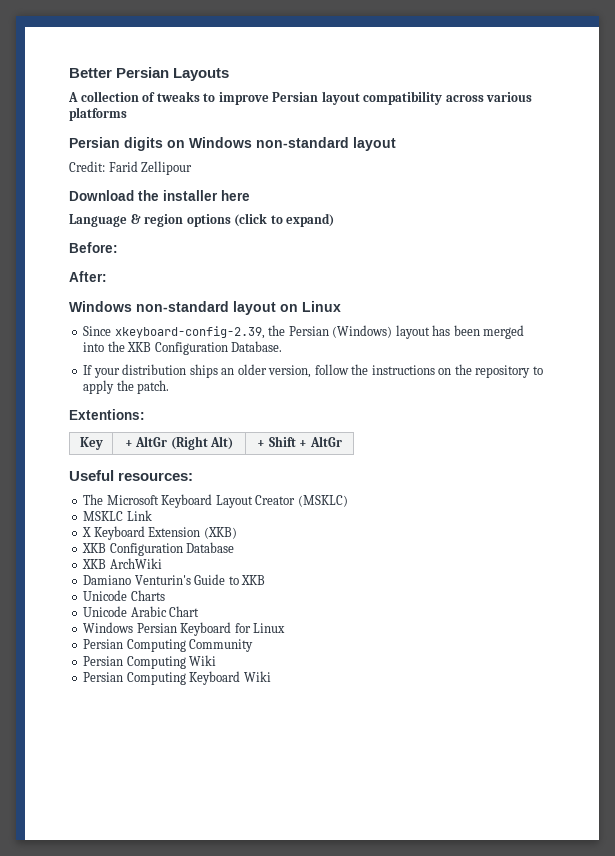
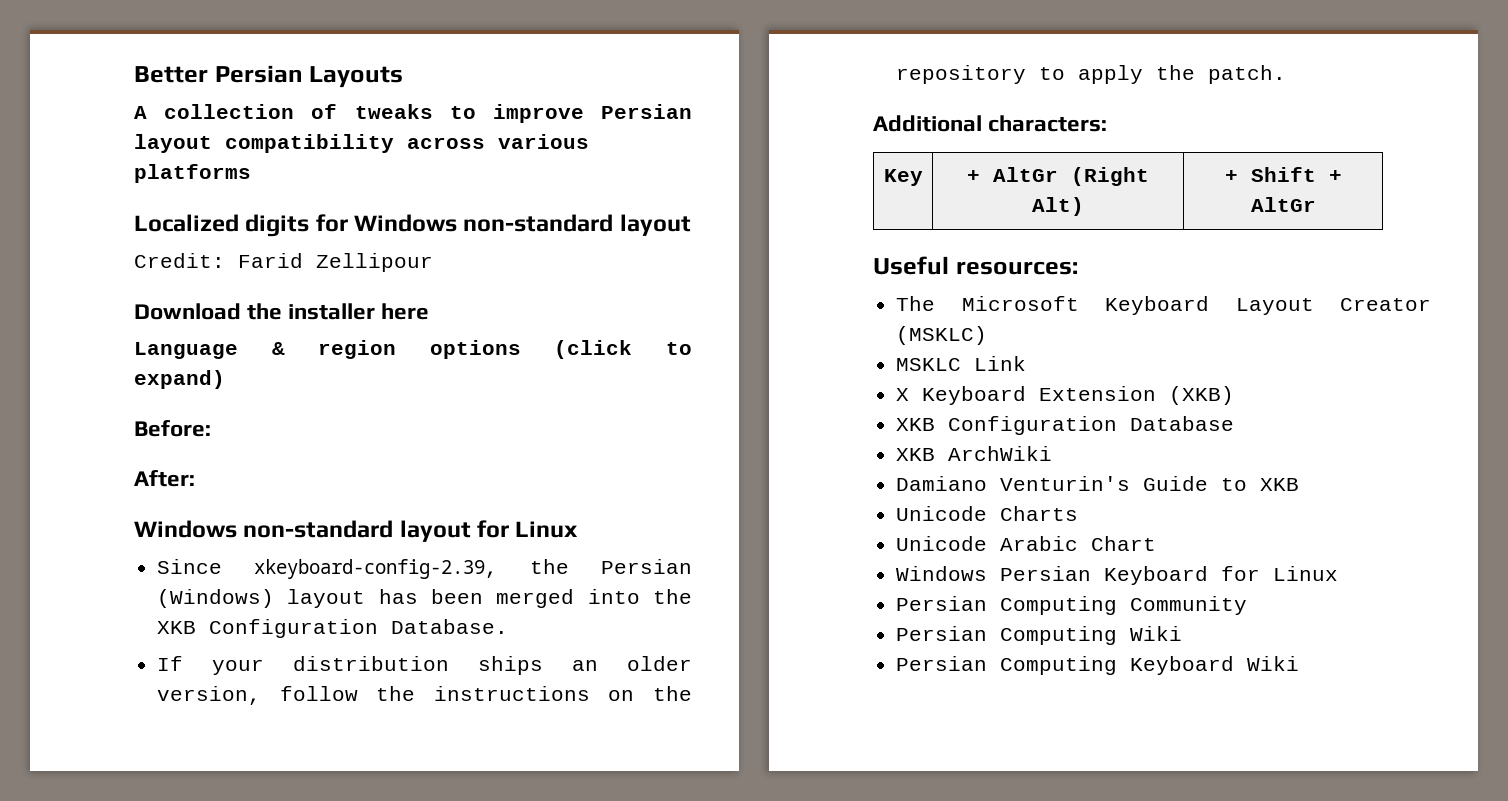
- Persian digits on Windows non-standard layout
+ Localized digits for Windows non-standard layout
- Windows non-standard layout on Linux
+ Windows non-standard layout for Linux
- Extentions:
+ Additional characters:

